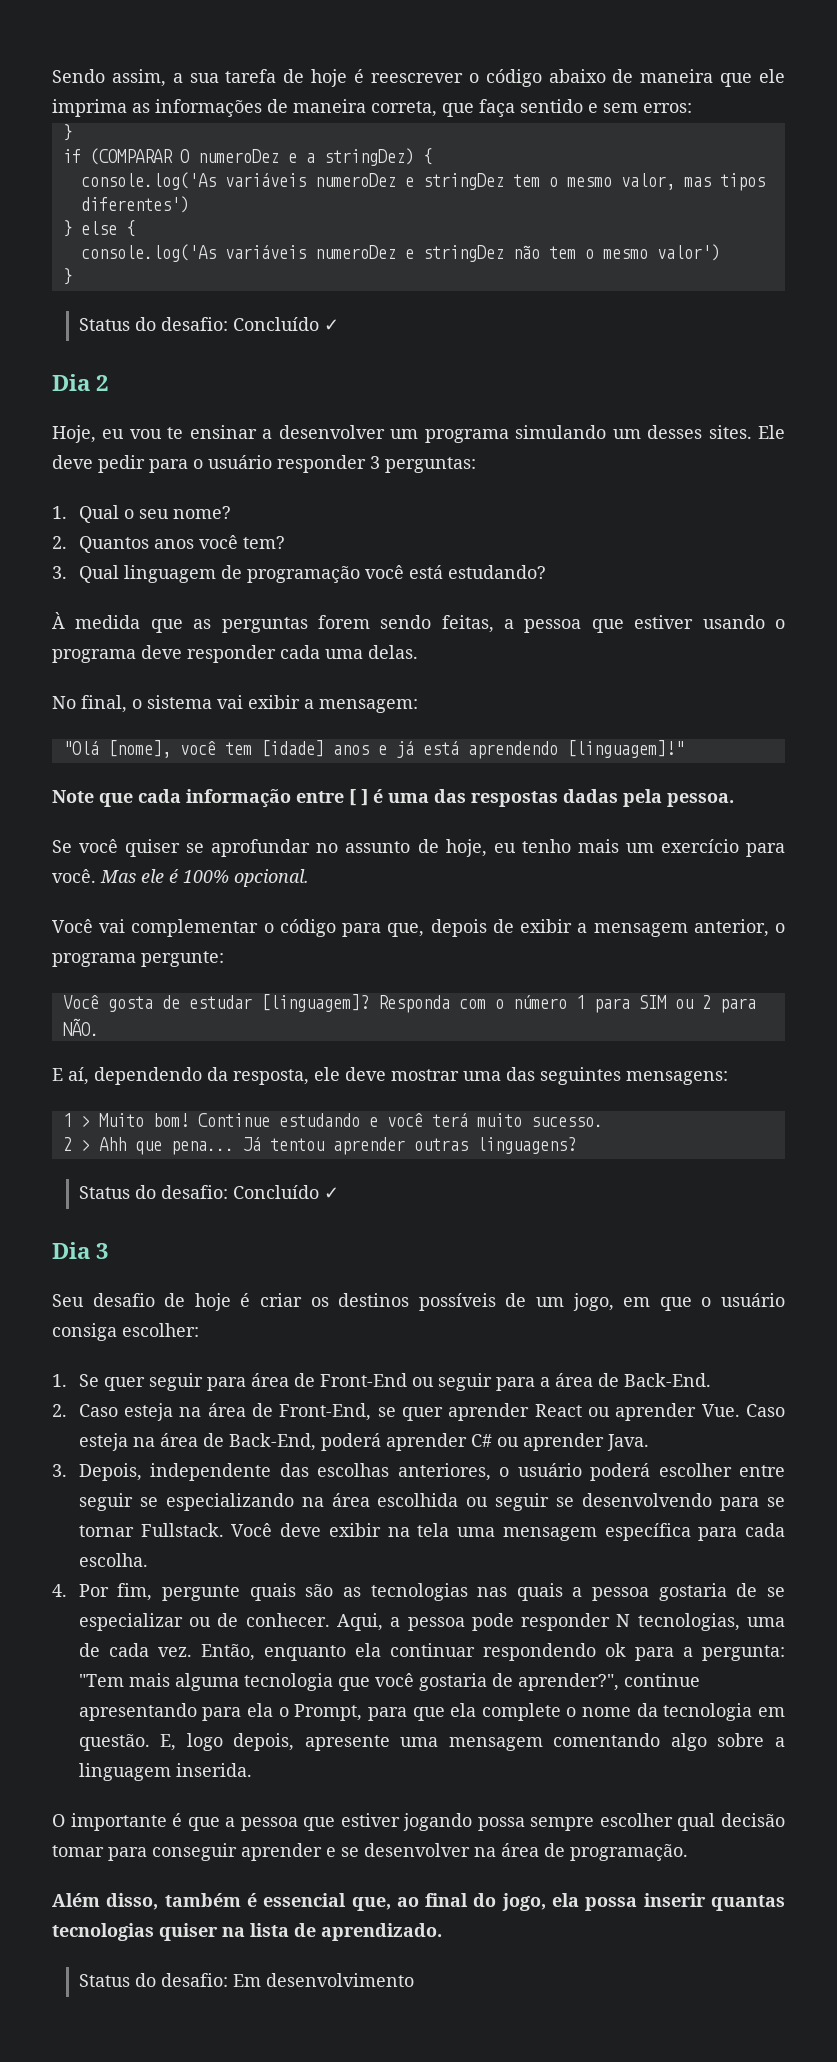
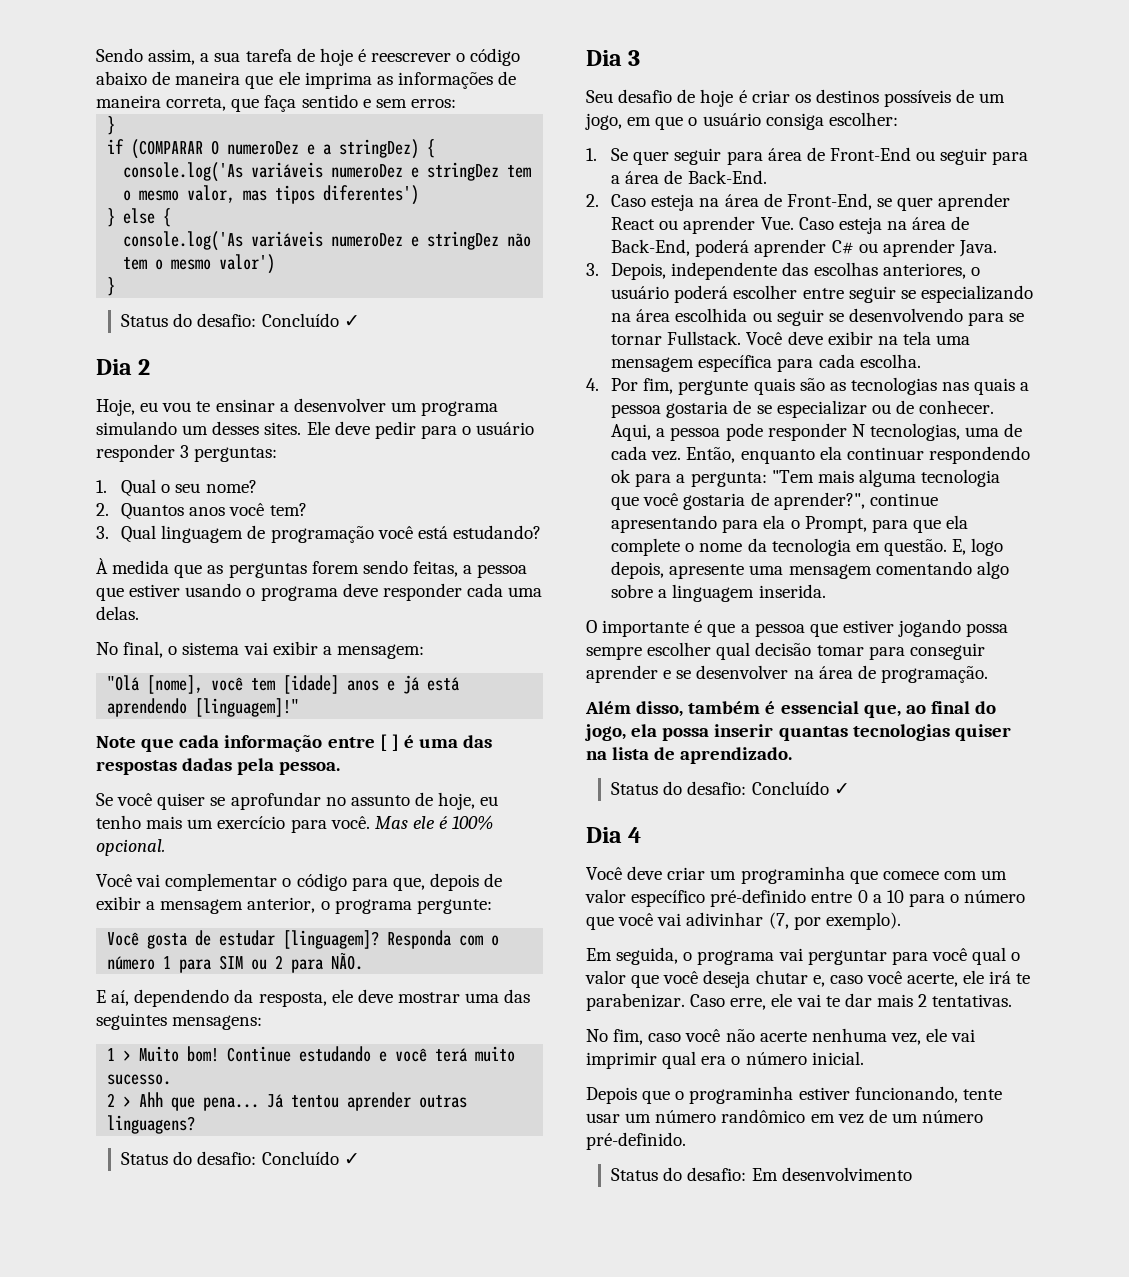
  Além disso, também é essencial que, ao final do jogo, ela possa inserir quantas tecnologias quiser na lista de aprendizado.
+ Status do desafio: Concluído ✓
+ Dia 4
+ Você deve criar um programinha que comece com um valor específico pré-definido entre 0 a 10 para o número que você vai adivinhar (7, por exemplo).
+ Em seguida, o programa vai perguntar para você qual o valor que você deseja chutar e, caso você acerte, ele irá te parabenizar. Caso erre, ele vai te dar mais 2 tentativas.
+ No fim, caso você não acerte nenhuma vez, ele vai imprimir qual era o número inicial.
+ Depois que o programinha estiver funcionando, tente usar um número randômico em vez de um número pré-definido.

